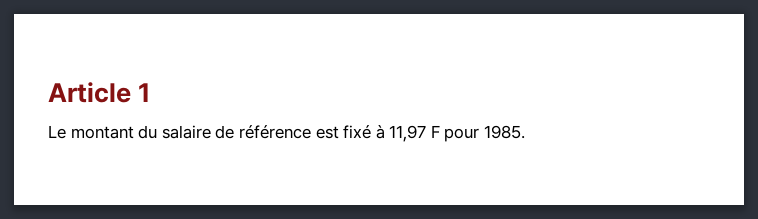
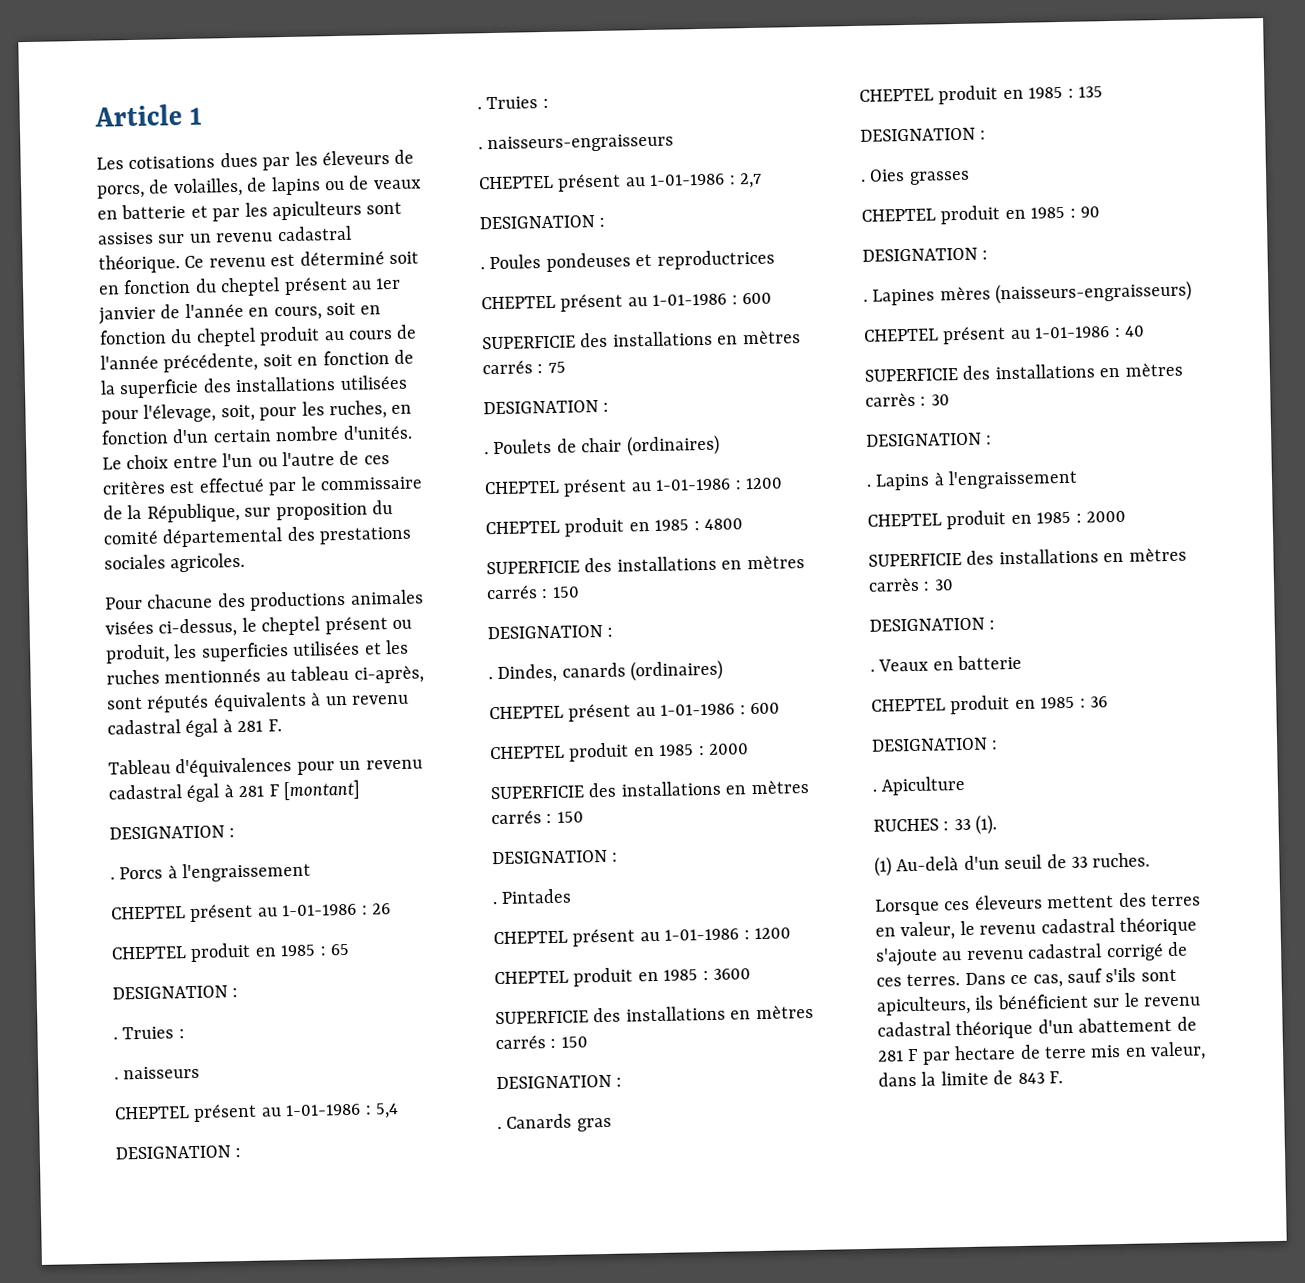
- Le montant du salaire de référence est fixé à 11,97 F pour 1985.
+ Les cotisations dues par les éleveurs de porcs, de volailles, de lapins ou de veaux en batterie et par les apiculteurs sont assises sur un revenu cadastral théorique. Ce revenu est déterminé soit en fonction du cheptel présent au 1er janvier de l'année en cours, soit en fonction du cheptel produit au cours de l'année précédente, soit en fonction de la superficie des installations utilisées pour l'élevage, soit, pour les ruches, en fonction d'un certain nombre d'unités. Le choix entre l'un ou l'autre de ces critères est effectué par le commissaire de la République, sur proposition du comité départemental des prestations sociales agricoles.
+ Pour chacune des productions animales visées ci-dessus, le cheptel présent ou produit, les superficies utilisées et les ruches mentionnés au tableau ci-après, sont réputés équivalents à un revenu cadastral égal à 281 F.
+ Tableau d'équivalences pour un revenu cadastral égal à 281 F [montant]
+ DESIGNATION :
+ . Porcs à l'engraissement
+ CHEPTEL présent au 1-01-1986 : 26
+ CHEPTEL produit en 1985 : 65
+ DESIGNATION :
+ . Truies :
+ . naisseurs
+ CHEPTEL présent au 1-01-1986 : 5,4
+ DESIGNATION :
+ . Truies :
+ . naisseurs-engraisseurs
+ CHEPTEL présent au 1-01-1986 : 2,7
+ DESIGNATION :
+ . Poules pondeuses et reproductrices
+ CHEPTEL présent au 1-01-1986 : 600
+ SUPERFICIE des installations en mètres carrés : 75
+ DESIGNATION :
+ . Poulets de chair (ordinaires)
+ CHEPTEL présent au 1-01-1986 : 1200
+ CHEPTEL produit en 1985 : 4800
+ SUPERFICIE des installations en mètres carrés : 150
+ DESIGNATION :
+ . Dindes, canards (ordinaires)
+ CHEPTEL présent au 1-01-1986 : 600
+ CHEPTEL produit en 1985 : 2000
+ SUPERFICIE des installations en mètres carrés : 150
+ DESIGNATION :
+ . Pintades
+ CHEPTEL présent au 1-01-1986 : 1200
+ CHEPTEL produit en 1985 : 3600
+ SUPERFICIE des installations en mètres carrés : 150
+ DESIGNATION :
+ . Canards gras
+ CHEPTEL produit en 1985 : 135
+ DESIGNATION :
+ . Oies grasses
+ CHEPTEL produit en 1985 : 90
+ DESIGNATION :
+ . Lapines mères (naisseurs-engraisseurs)
+ CHEPTEL présent au 1-01-1986 : 40
+ SUPERFICIE des installations en mètres carrès : 30
+ DESIGNATION :
+ . Lapins à l'engraissement
+ CHEPTEL produit en 1985 : 2000
+ SUPERFICIE des installations en mètres carrès : 30
+ DESIGNATION :
+ . Veaux en batterie
+ CHEPTEL produit en 1985 : 36
+ DESIGNATION :
+ . Apiculture
+ RUCHES : 33 (1).
+ (1) Au-delà d'un seuil de 33 ruches.
+ Lorsque ces éleveurs mettent des terres en valeur, le revenu cadastral théorique s'ajoute au revenu cadastral corrigé de ces terres. Dans ce cas, sauf s'ils sont apiculteurs, ils bénéficient sur le revenu cadastral théorique d'un abattement de 281 F par hectare de terre mis en valeur, dans la limite de 843 F.

